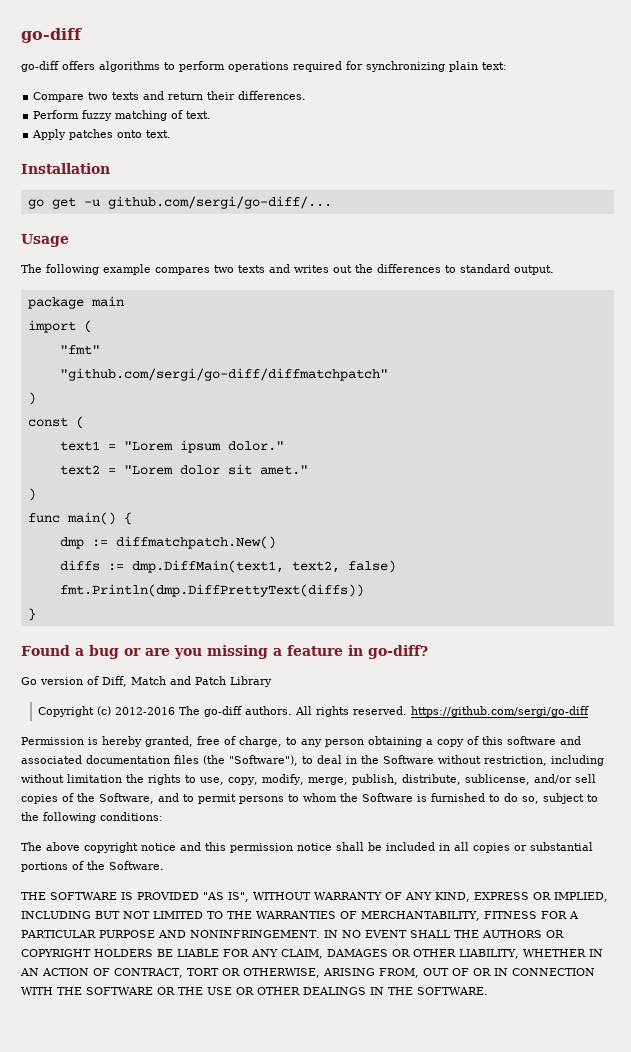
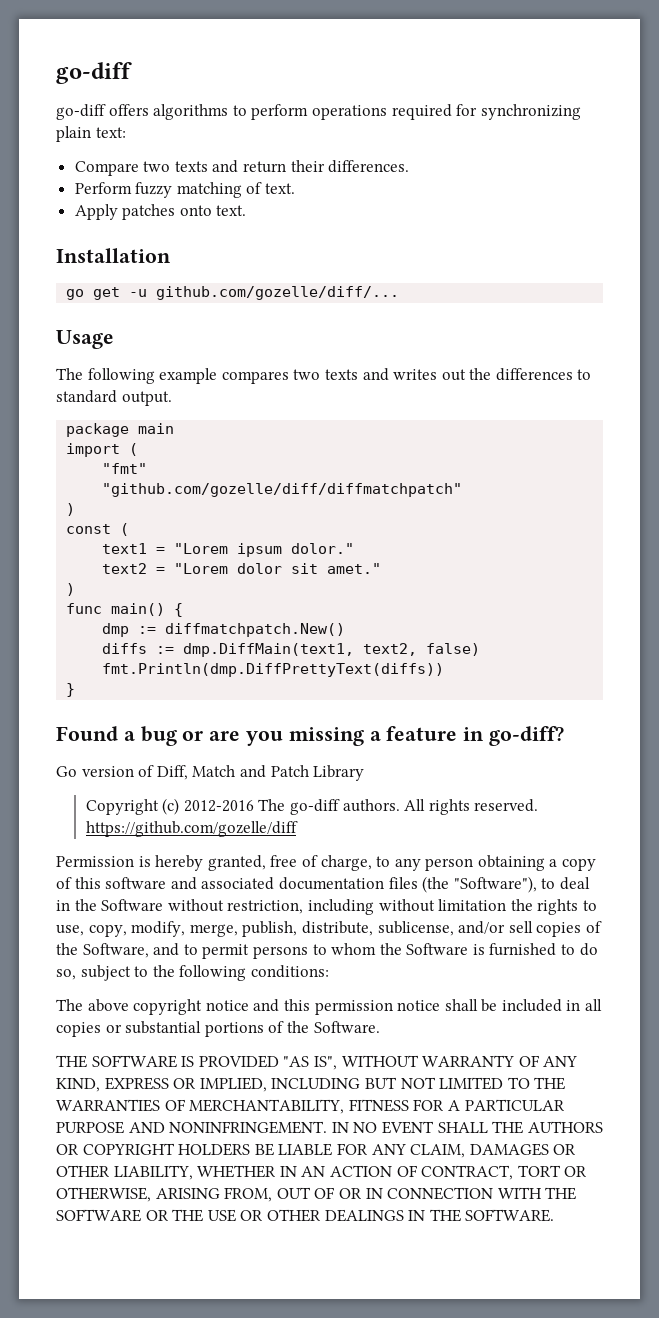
- go get -u github.com/sergi/go-diff/...
+ go get -u github.com/gozelle/diff/...
- "github.com/sergi/go-diff/diffmatchpatch"
+ "github.com/gozelle/diff/diffmatchpatch"
- All rights reserved. https://github.com/sergi/go-diff
+ All rights reserved. https://github.com/gozelle/diff

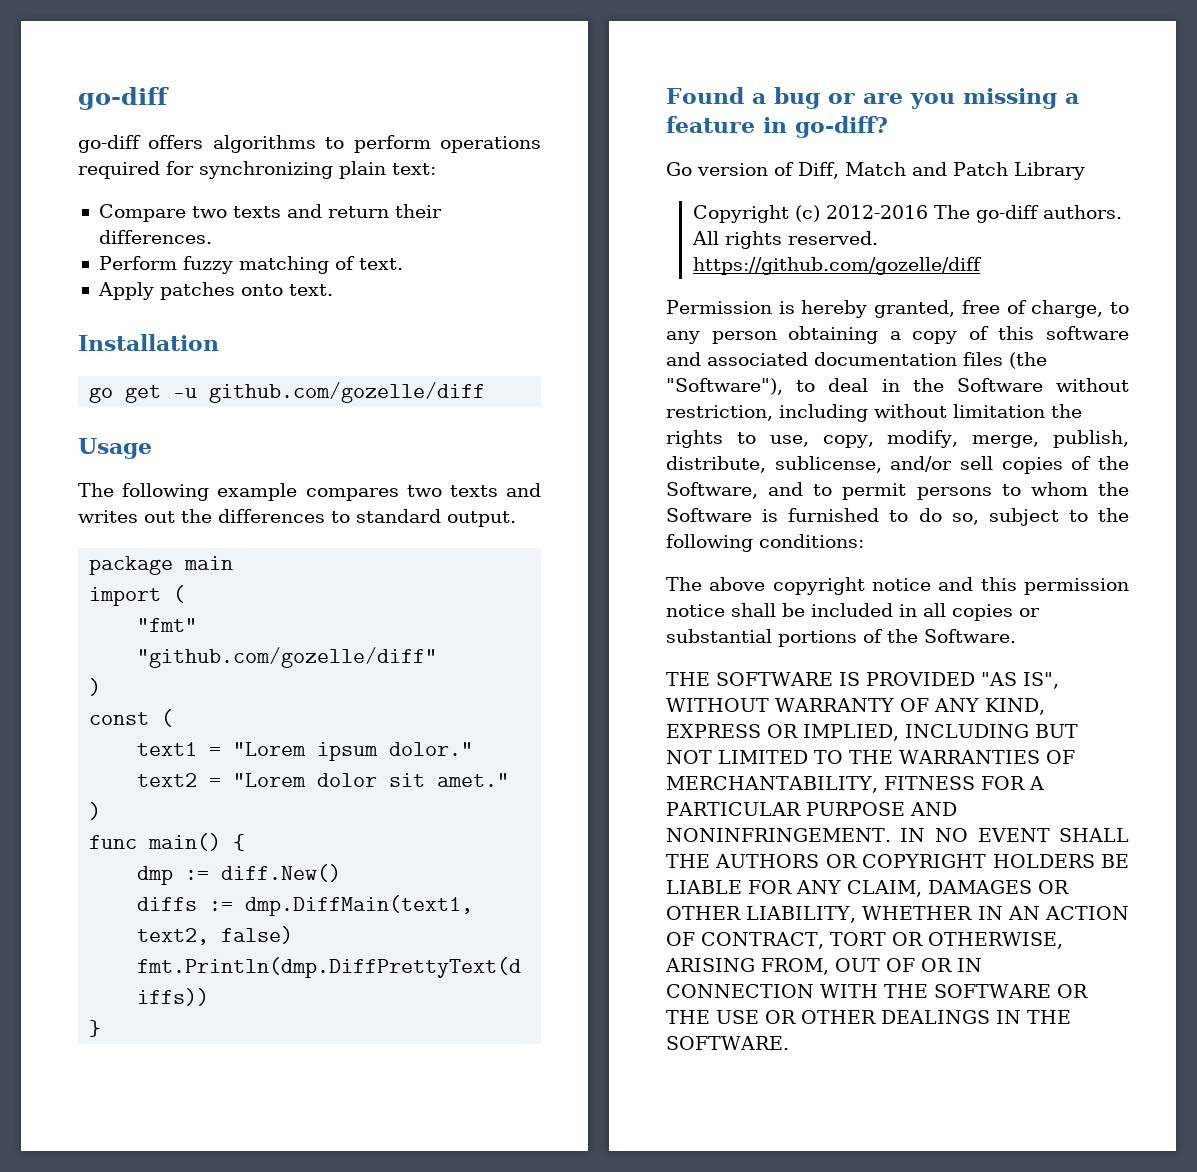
- go get -u github.com/gozelle/diff/...
+ go get -u github.com/gozelle/diff
- "github.com/gozelle/diff/diffmatchpatch"
+ "github.com/gozelle/diff"
- dmp := diffmatchpatch.New()
+ dmp := diff.New()

